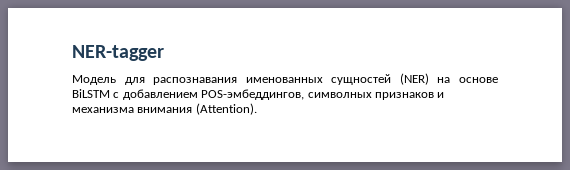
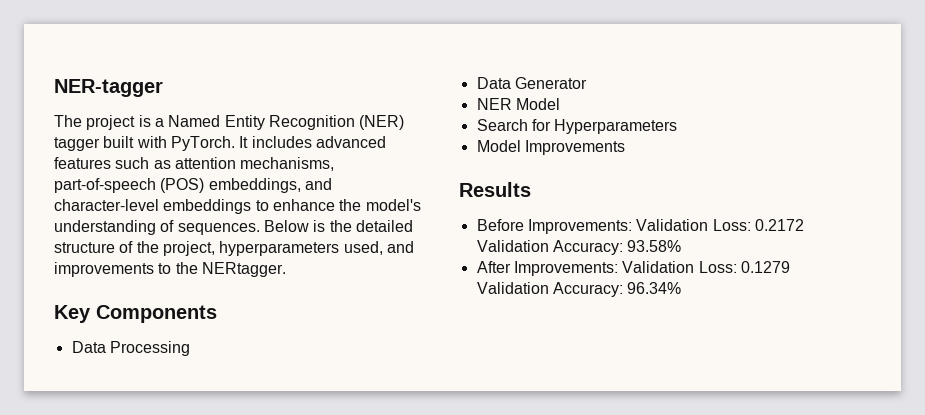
- Модель для распознавания именованных сущностей (NER) на основе BiLSTM с добавлением POS-эмбеддингов, символных признаков и механизма внимания (Attention).
+ The project is a Named Entity Recognition (NER) tagger built with PyTorch. It includes advanced features such as attention mechanisms, part-of-speech (POS) embeddings, and character-level embeddings to enhance the model's understanding of sequences. Below is the detailed structure of the project, hyperparameters used, and improvements to the NERtagger.
+ Key Components
+ Data Processing
+ Data Generator
+ NER Model
+ Search for Hyperparameters
+ Model Improvements
+ Results
+ Before Improvements: Validation Loss: 0.2172 Validation Accuracy: 93.58%
+ After Improvements: Validation Loss: 0.1279 Validation Accuracy: 96.34%

